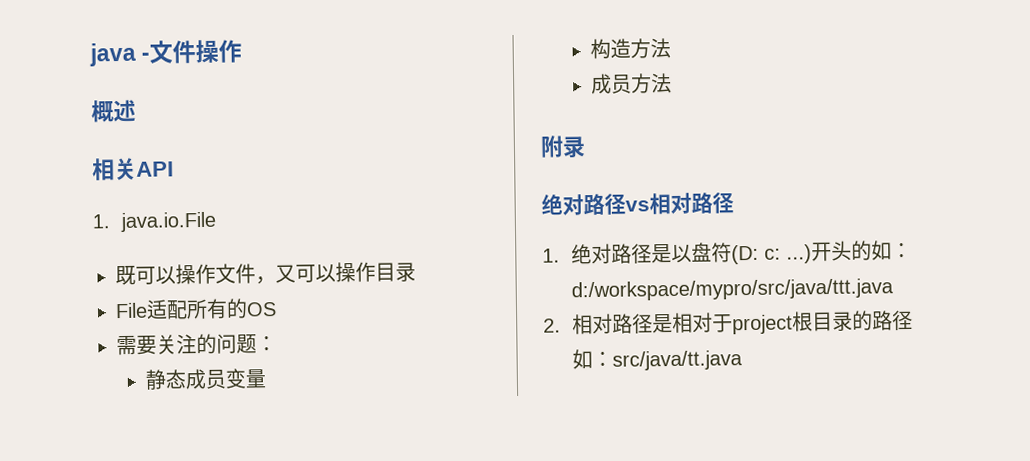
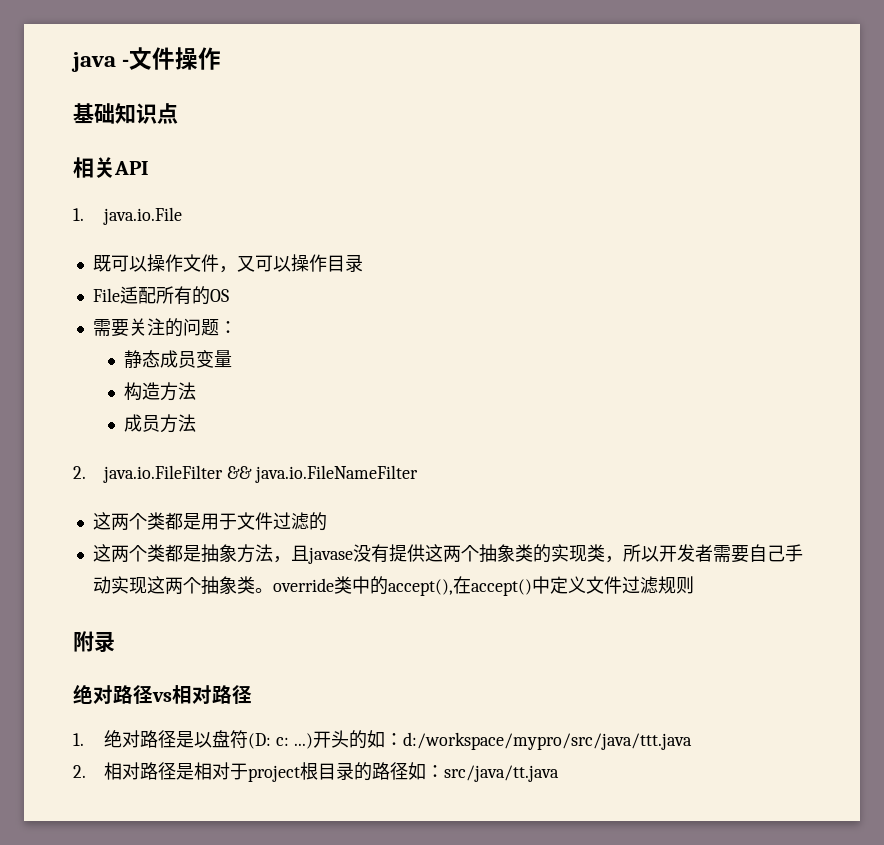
- 概述
+ 基础知识点
+ 2. java.io.FileFilter && java.io.FileNameFilter
+ 这两个类都是用于文件过滤的
+ 这两个类都是抽象方法，且javase没有提供这两个抽象类的实现类，所以开发者需要自己手动实现这两个抽象类。override类中的accept(),在accept()中定义文件过滤规则

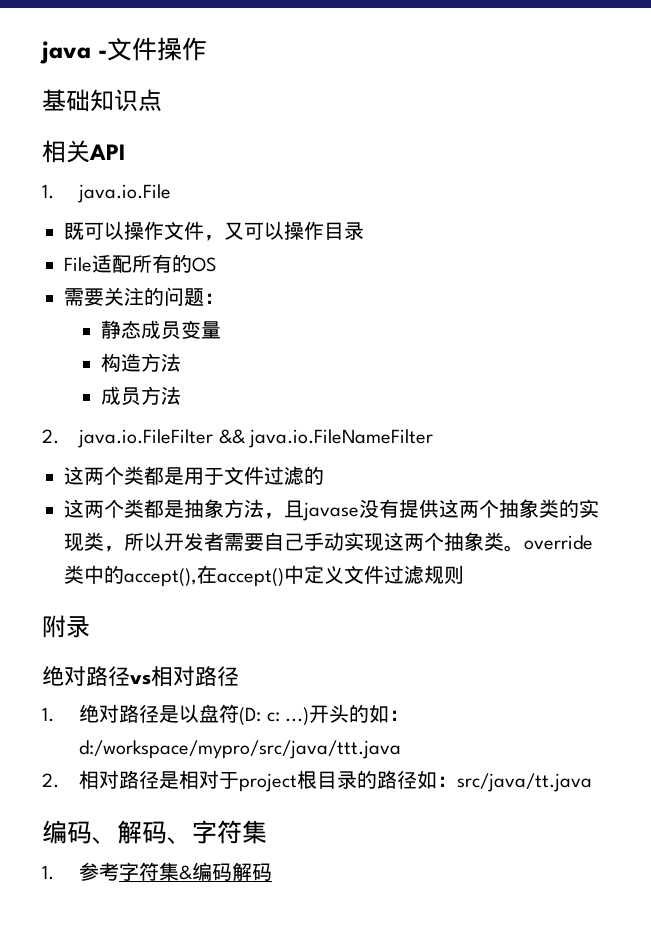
+ 编码、解码、字符集
+ 1.参考字符集&编码解码

